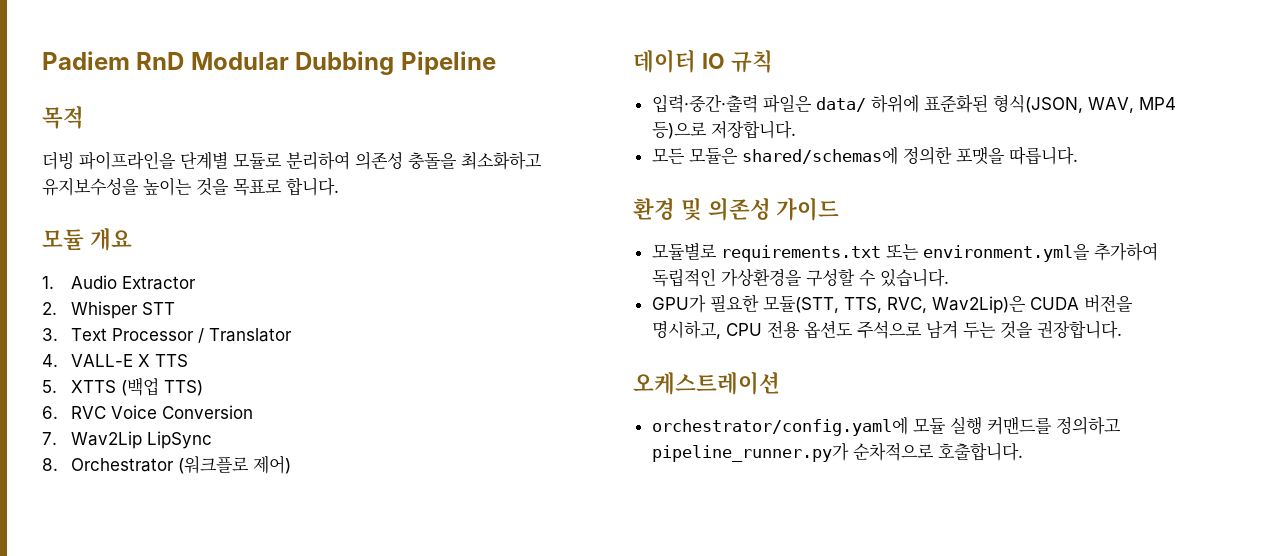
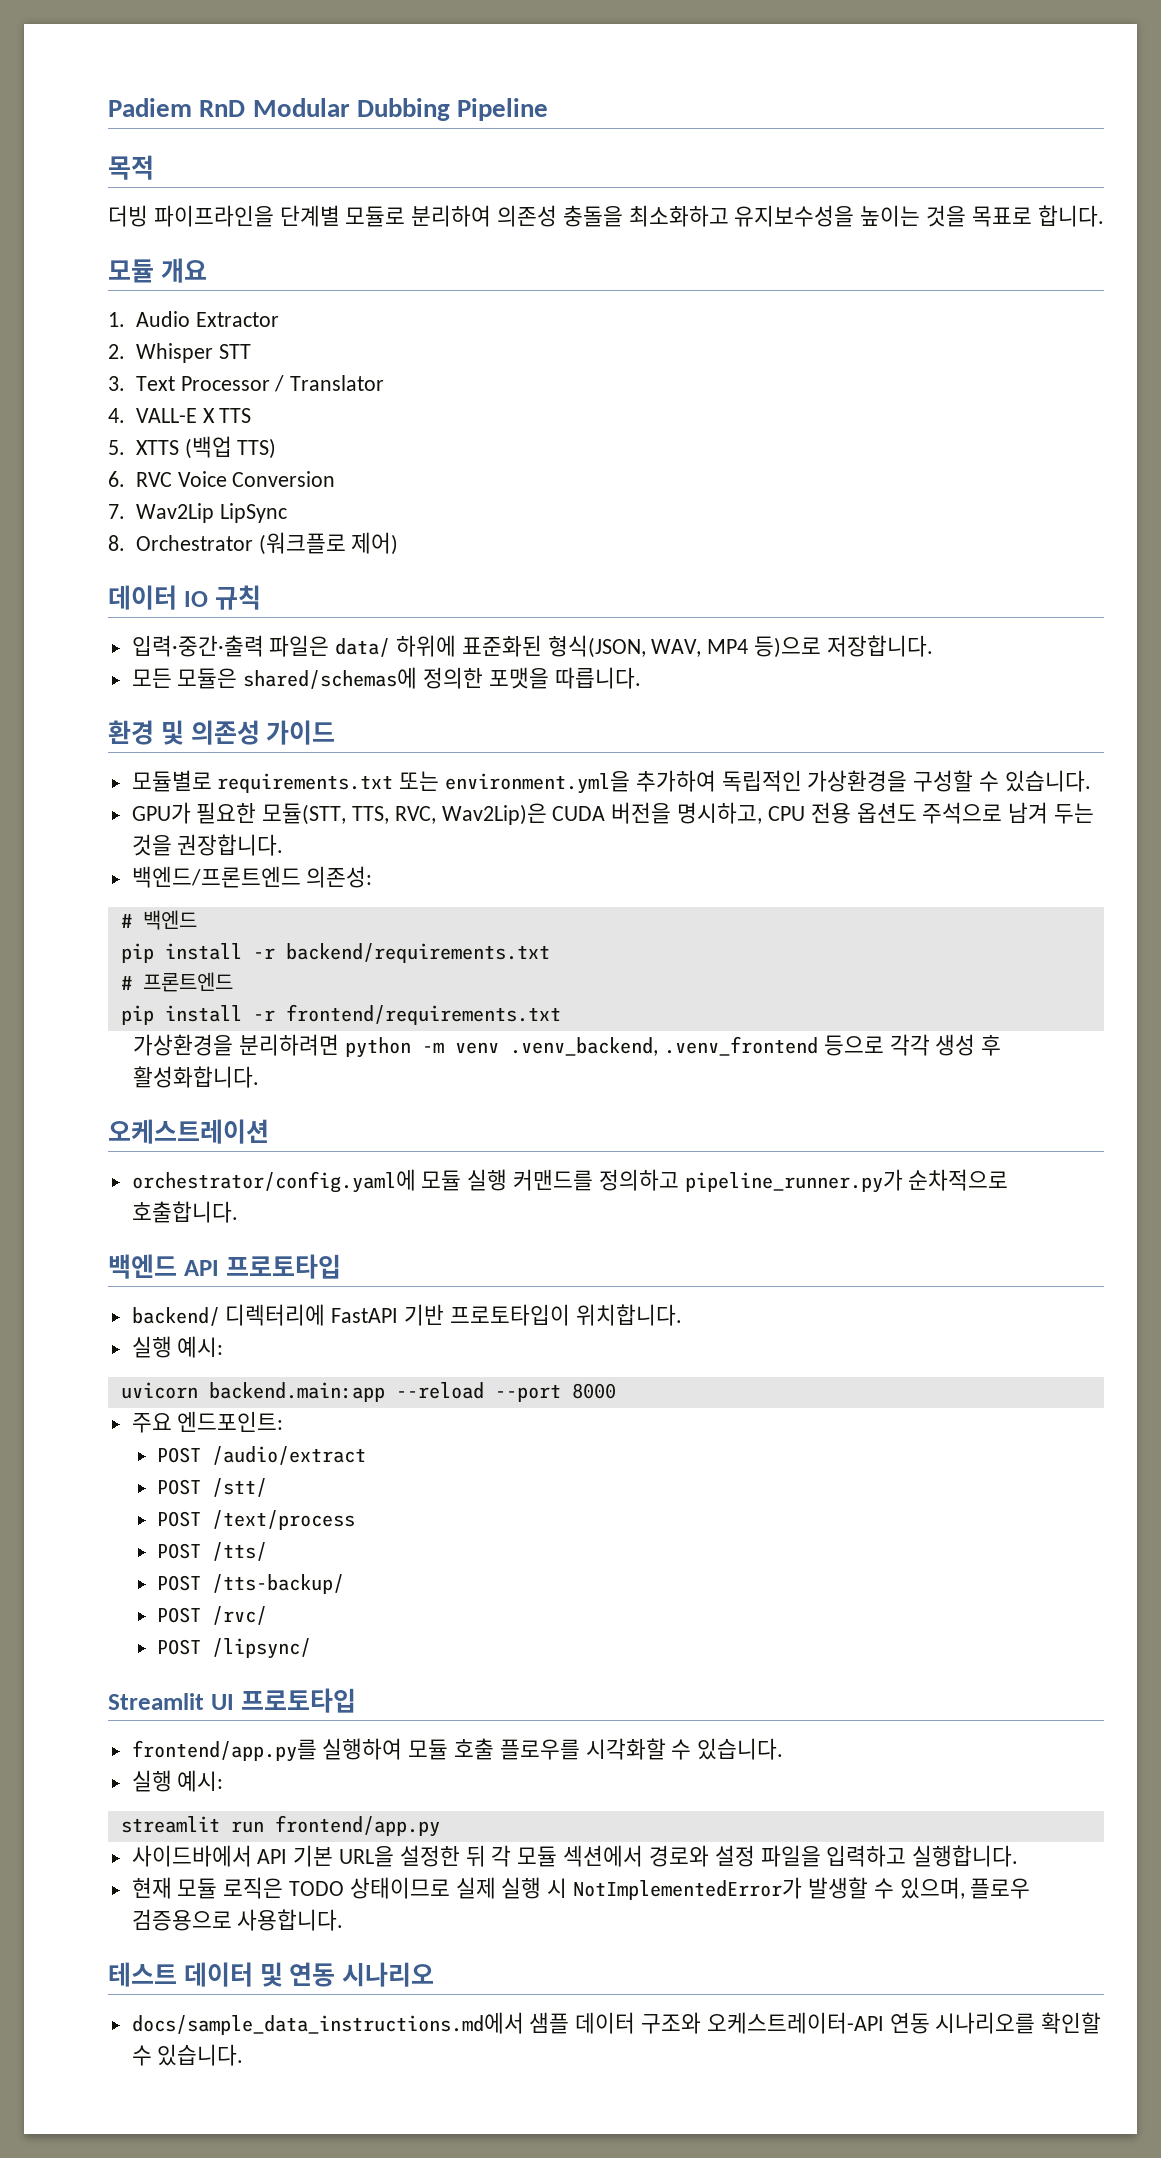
+ 백엔드/프론트엔드 의존성:
+ # 백엔드
+ pip install -r backend/requirements.txt
+ # 프론트엔드
+ pip install -r frontend/requirements.txt
+ 가상환경을 분리하려면 python -m venv .venv_backend, .venv_frontend 등으로 각각 생성 후 활성화합니다.
+ 백엔드 API 프로토타입
+ backend/ 디렉터리에 FastAPI 기반 프로토타입이 위치합니다.
+ 실행 예시:
+ uvicorn backend.main:app --reload --port 8000
+ 주요 엔드포인트:
+ POST /audio/extract
+ POST /stt/
+ POST /text/process
+ POST /tts/
+ POST /tts-backup/
+ POST /rvc/
+ POST /lipsync/
+ Streamlit UI 프로토타입
+ frontend/app.py를 실행하여 모듈 호출 플로우를 시각화할 수 있습니다.
+ 실행 예시:
+ streamlit run frontend/app.py
+ 사이드바에서 API 기본 URL을 설정한 뒤 각 모듈 섹션에서 경로와 설정 파일을 입력하고 실행합니다.
+ 현재 모듈 로직은 TODO 상태이므로 실제 실행 시 NotImplementedError가 발생할 수 있으며, 플로우 검증용으로 사용합니다.
+ 테스트 데이터 및 연동 시나리오
+ docs/sample_data_instructions.md에서 샘플 데이터 구조와 오케스트레이터-API 연동 시나리오를 확인할 수 있습니다.

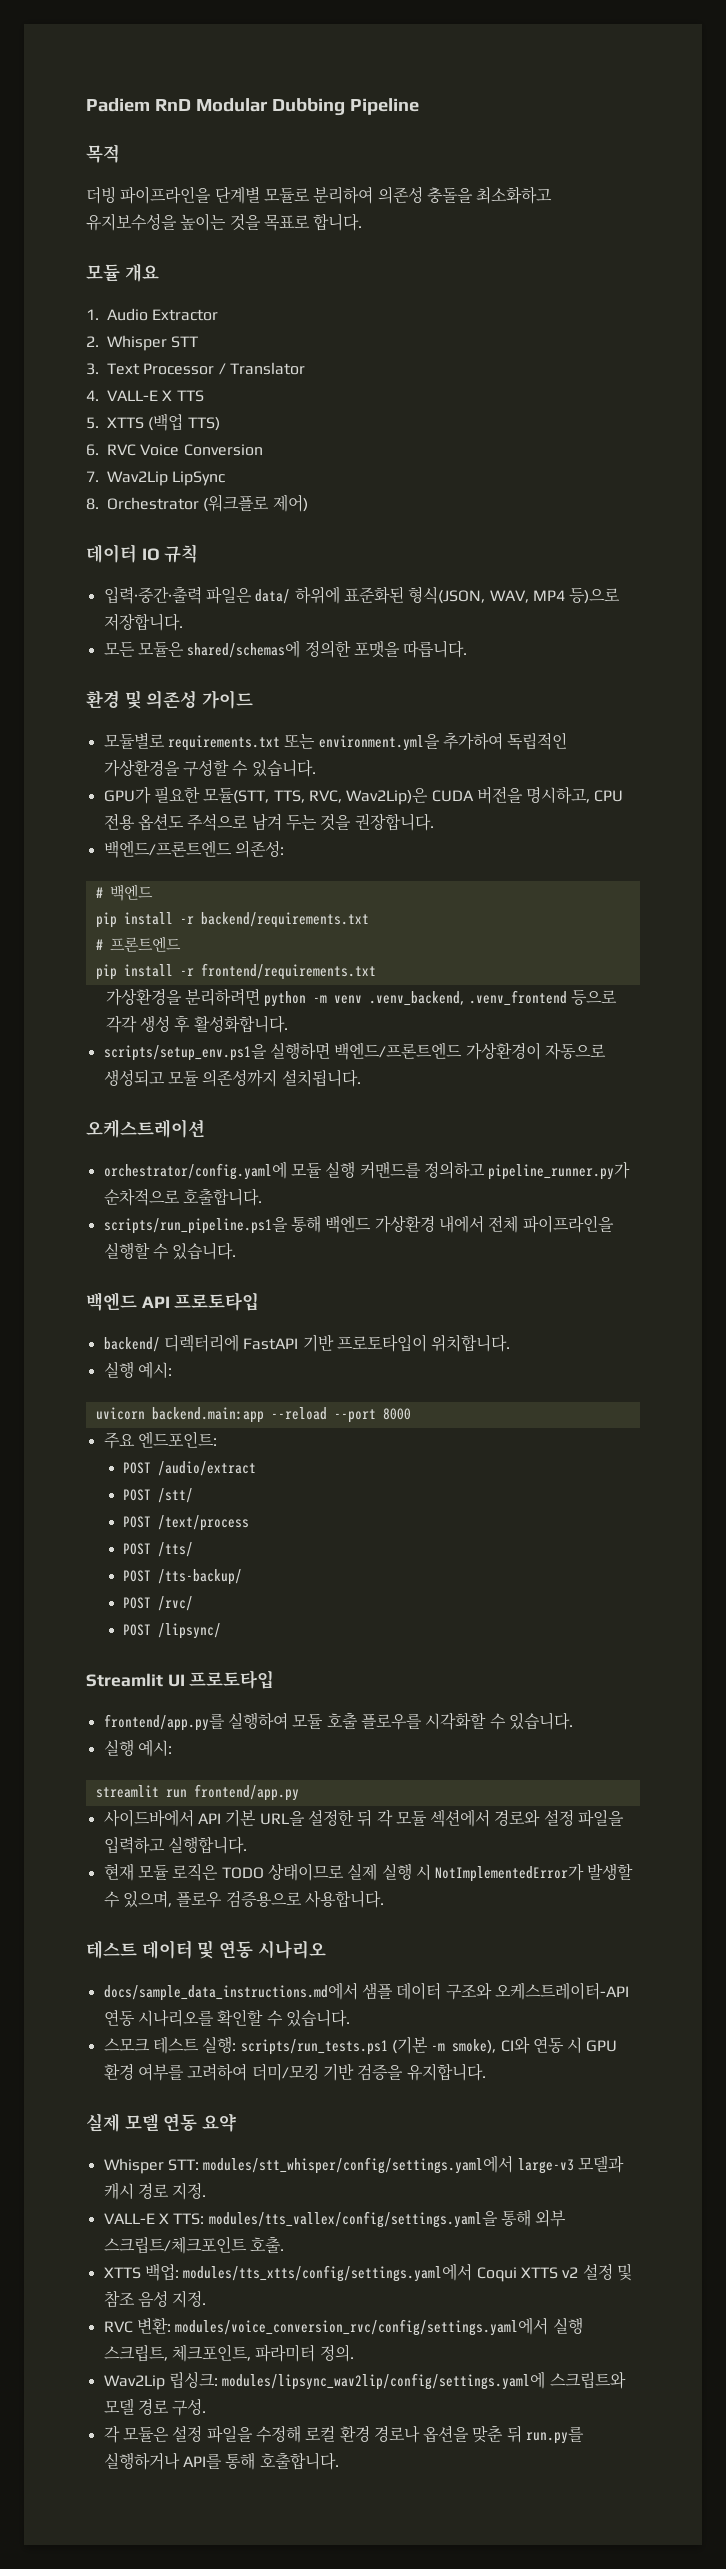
+ scripts/setup_env.ps1을 실행하면 백엔드/프론트엔드 가상환경이 자동으로 생성되고 모듈 의존성까지 설치됩니다.
+ scripts/run_pipeline.ps1을 통해 백엔드 가상환경 내에서 전체 파이프라인을 실행할 수 있습니다.
+ 스모크 테스트 실행: scripts/run_tests.ps1 (기본 -m smoke), CI와 연동 시 GPU 환경 여부를 고려하여 더미/모킹 기반 검증을 유지합니다.
+ 실제 모델 연동 요약
+ Whisper STT: modules/stt_whisper/config/settings.yaml에서 large-v3 모델과 캐시 경로 지정.
+ VALL-E X TTS: modules/tts_vallex/config/settings.yaml을 통해 외부 스크립트/체크포인트 호출.
+ XTTS 백업: modules/tts_xtts/config/settings.yaml에서 Coqui XTTS v2 설정 및 참조 음성 지정.
+ RVC 변환: modules/voice_conversion_rvc/config/settings.yaml에서 실행 스크립트, 체크포인트, 파라미터 정의.
+ Wav2Lip 립싱크: modules/lipsync_wav2lip/config/settings.yaml에 스크립트와 모델 경로 구성.
+ 각 모듈은 설정 파일을 수정해 로컬 환경 경로나 옵션을 맞춘 뒤 run.py를 실행하거나 API를 통해 호출합니다.

